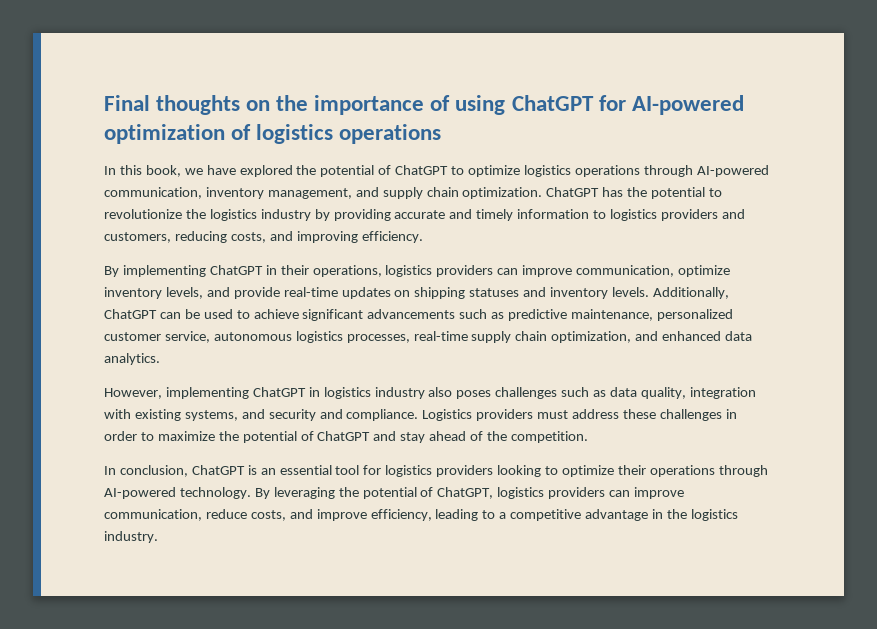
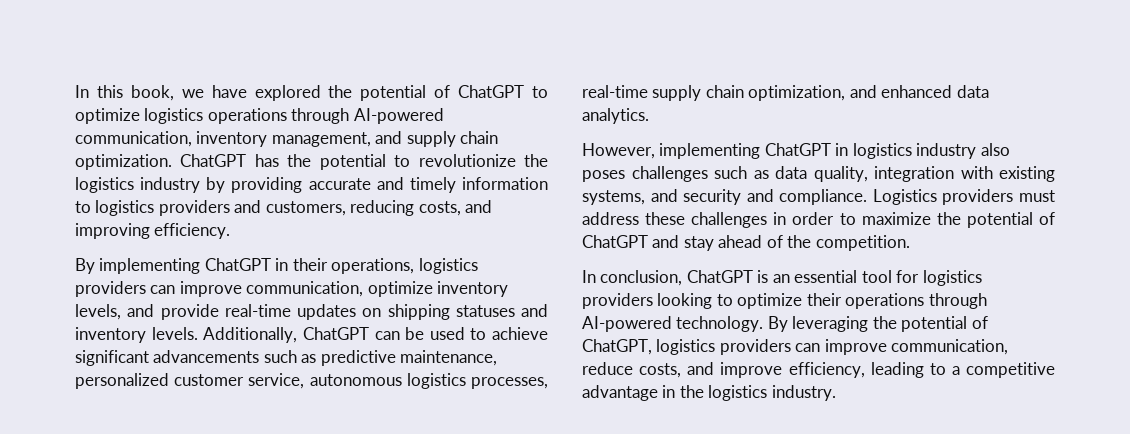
- Final thoughts on the importance of using ChatGPT for AI-powered optimization of logistics operations

